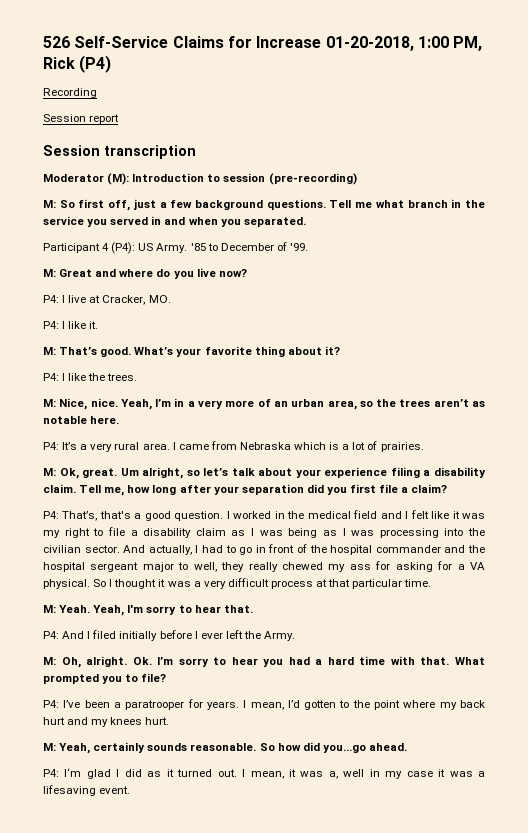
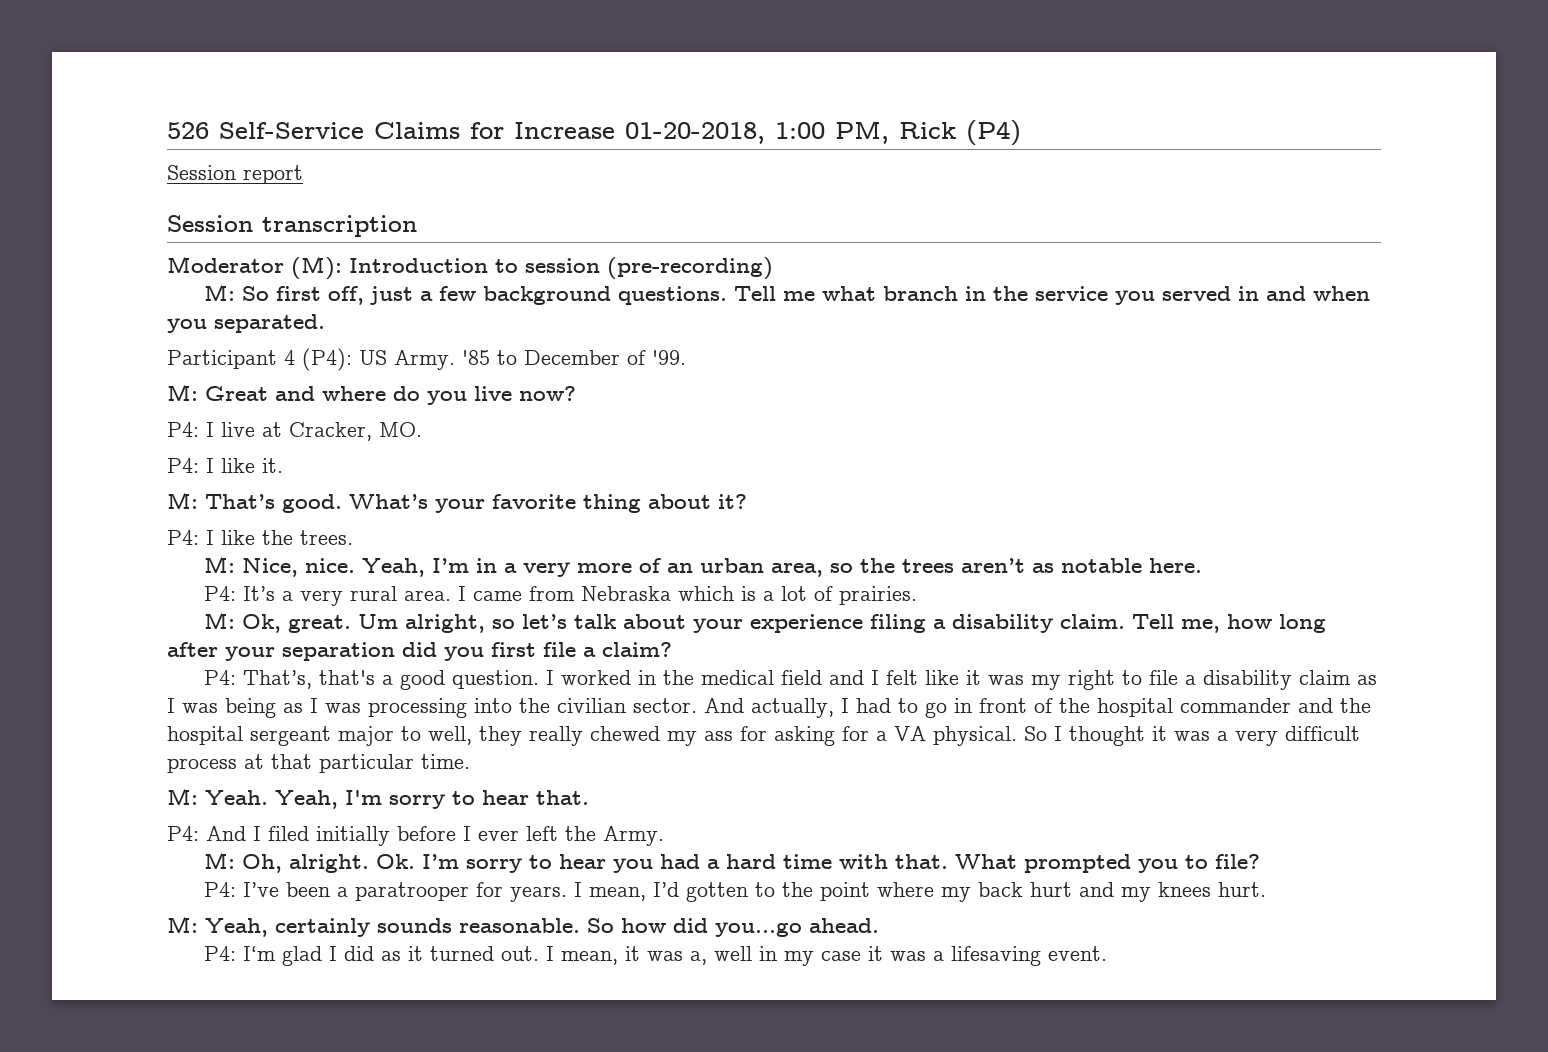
- Recording

